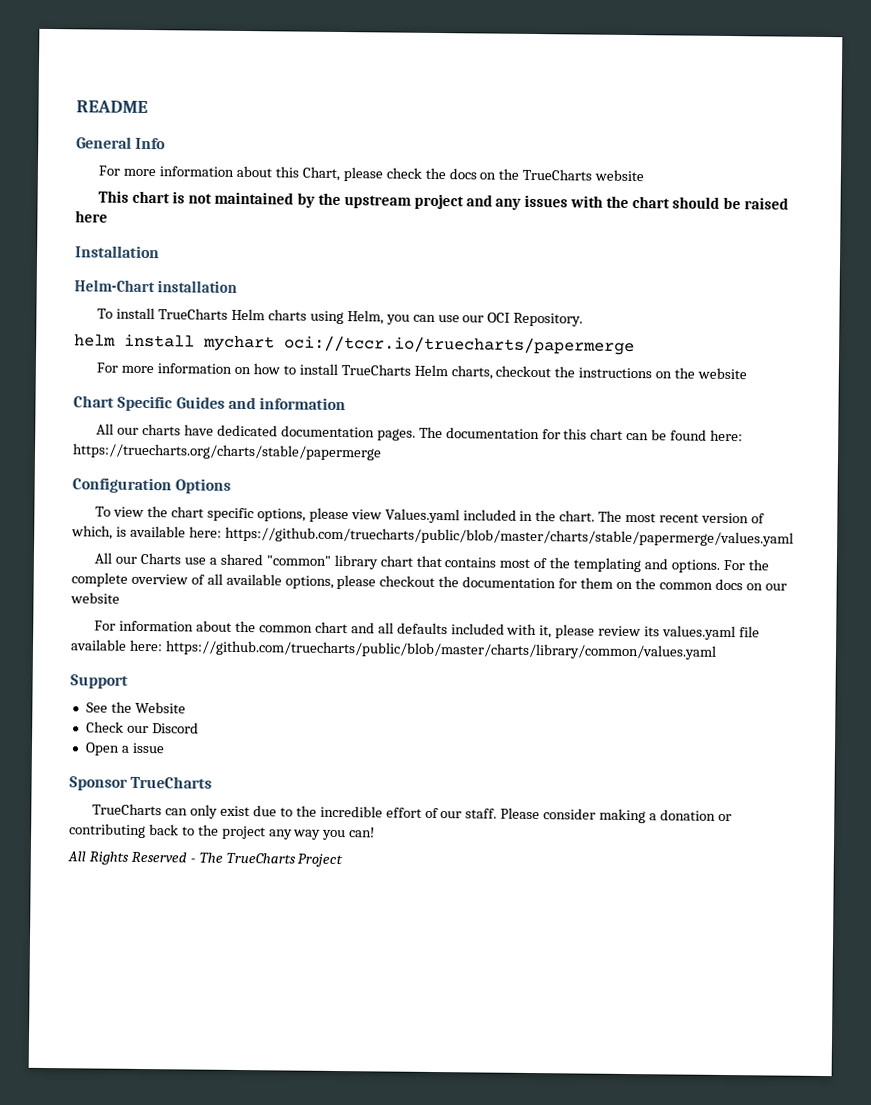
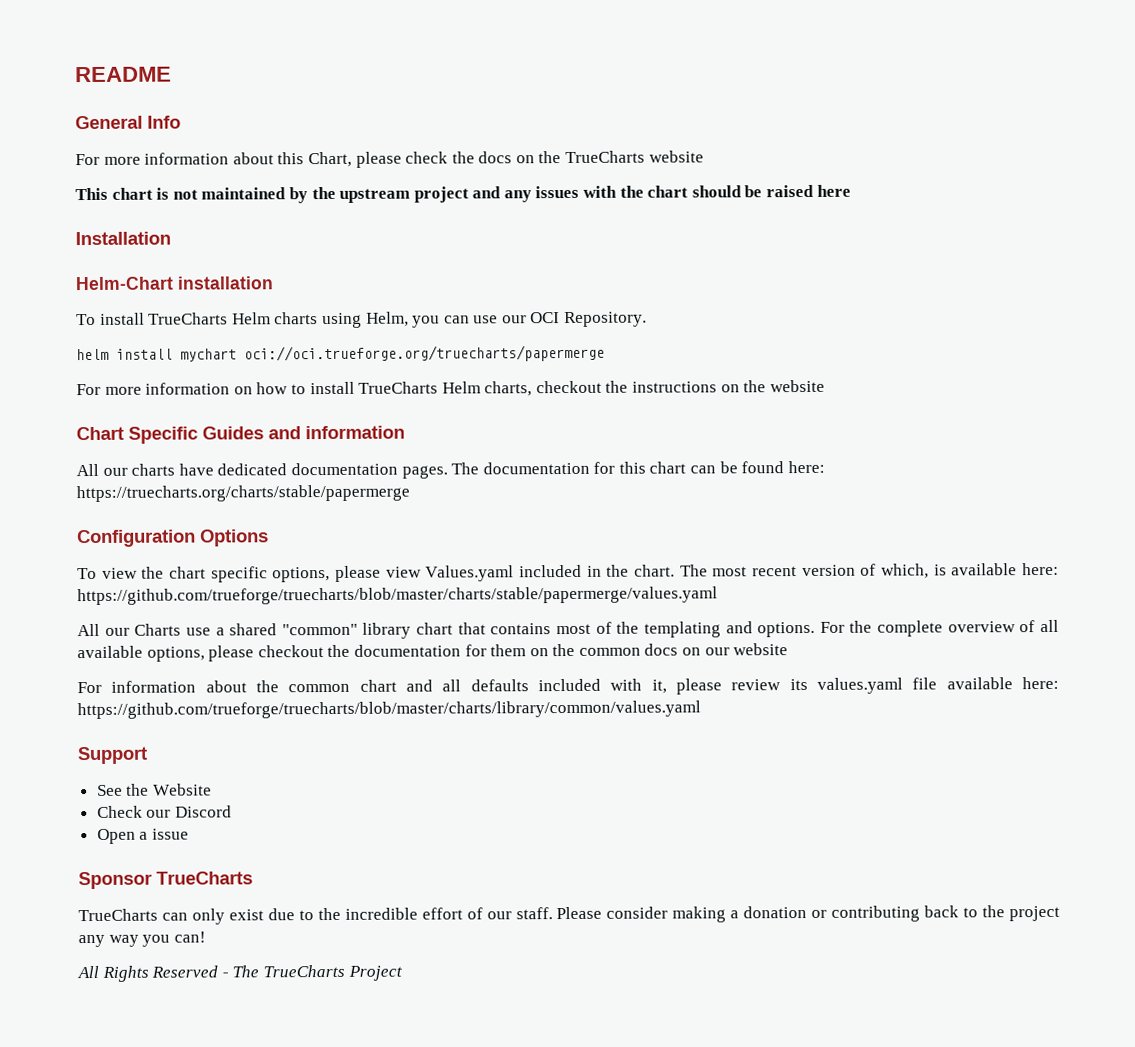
- helm install mychart oci://tccr.io/truecharts/papermerge
+ helm install mychart oci://oci.trueforge.org/truecharts/papermerge
- The most recent version of which, is available here: https://github.com/truecharts/public/blob/master/charts/stable/papermerge/values.yaml
+ The most recent version of which, is available here: https://github.com/trueforge/truecharts/blob/master/charts/stable/papermerge/values.yaml
- For information about the common chart and all defaults included with it, please review its values.yaml file available here: https://github.com/truecharts/public/blob/master/charts/library/common/values.yaml
+ For information about the common chart and all defaults included with it, please review its values.yaml file available here: https://github.com/trueforge/truecharts/blob/master/charts/library/common/values.yaml

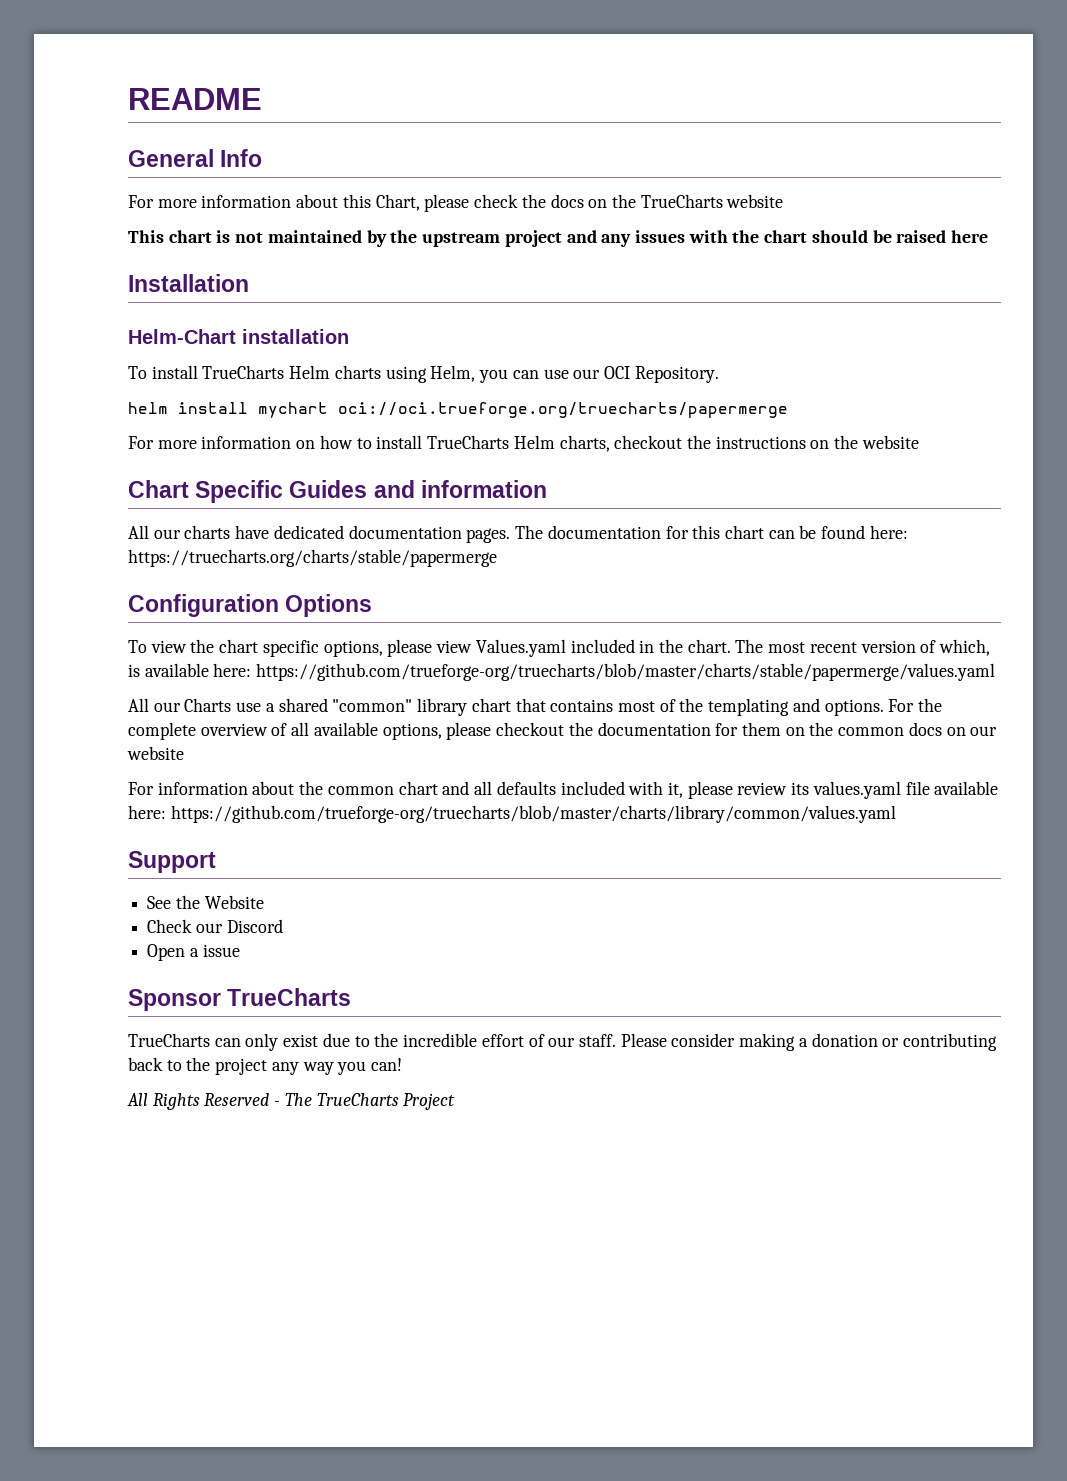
- The most recent version of which, is available here: https://github.com/trueforge/truecharts/blob/master/charts/stable/papermerge/values.yaml
+ The most recent version of which, is available here: https://github.com/trueforge-org/truecharts/blob/master/charts/stable/papermerge/values.yaml
- For information about the common chart and all defaults included with it, please review its values.yaml file available here: https://github.com/trueforge/truecharts/blob/master/charts/library/common/values.yaml
+ For information about the common chart and all defaults included with it, please review its values.yaml file available here: https://github.com/trueforge-org/truecharts/blob/master/charts/library/common/values.yaml

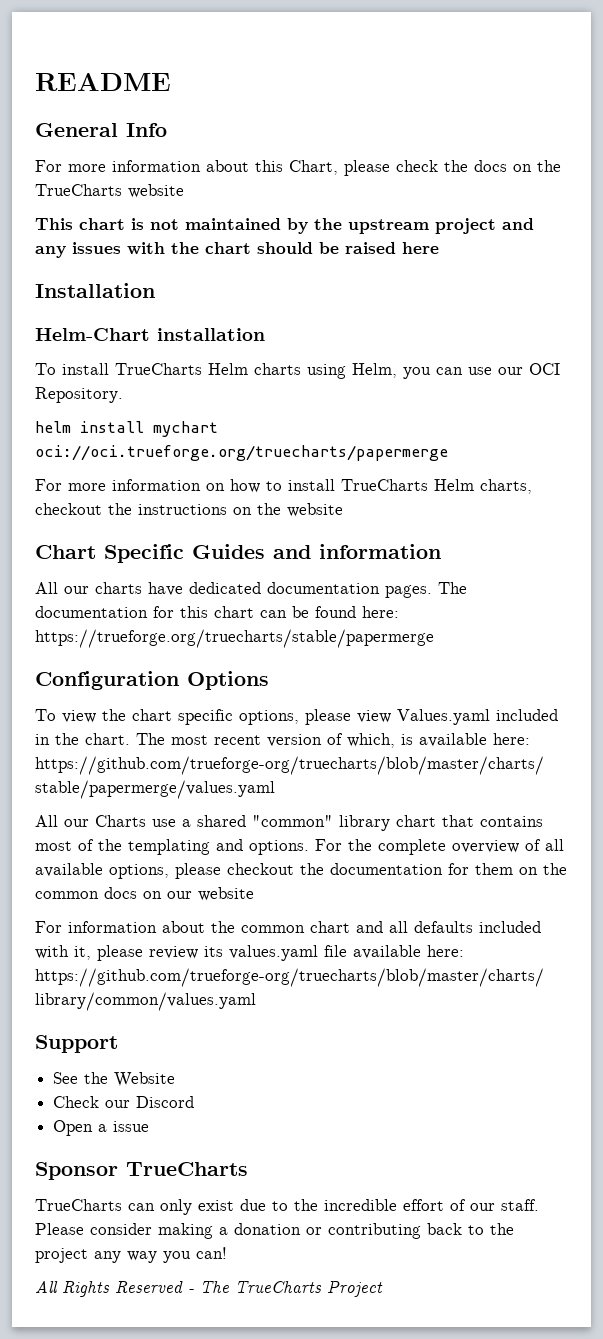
- The documentation for this chart can be found here: https://truecharts.org/charts/stable/papermerge
+ The documentation for this chart can be found here: https://trueforge.org/truecharts/stable/papermerge

